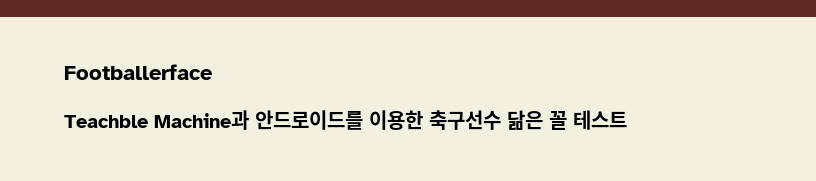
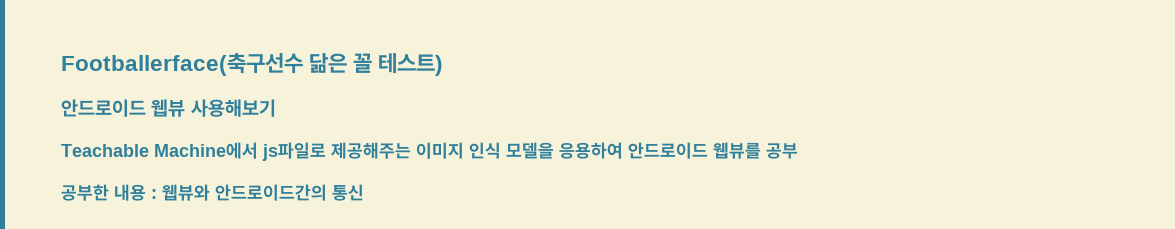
- Footballerface
- Teachble Machine과 안드로이드를 이용한 축구선수 닮은 꼴 테스트
+ Footballerface(축구선수 닮은 꼴 테스트)
+ 안드로이드 웹뷰 사용해보기
+ Teachable Machine에서 js파일로 제공해주는 이미지 인식 모델을 응용하여 안드로이드 웹뷰를 공부
+ 공부한 내용 : 웹뷰와 안드로이드간의 통신

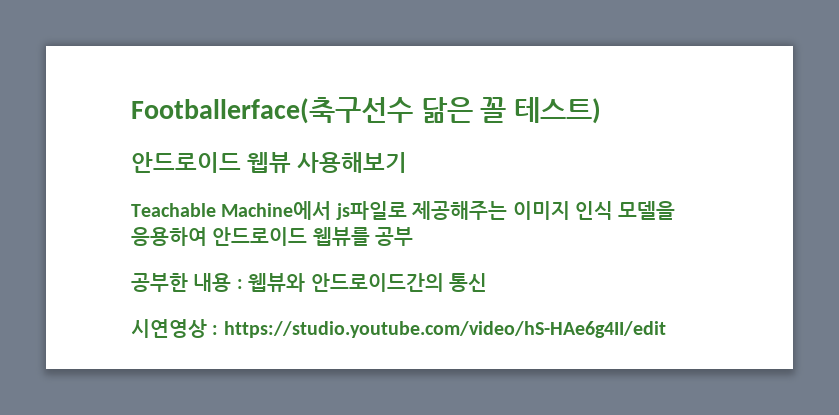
+ 시연영상 : https://studio.youtube.com/video/hS-HAe6g4II/edit

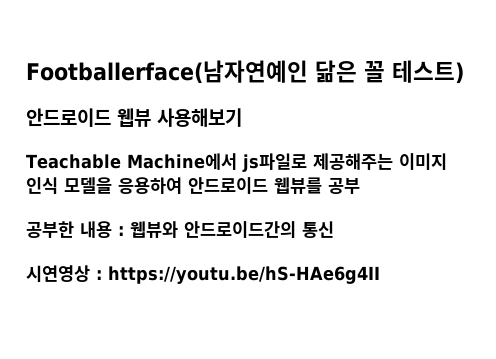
- Footballerface(축구선수 닮은 꼴 테스트)
+ Footballerface(남자연예인 닮은 꼴 테스트)
- 시연영상 : https://studio.youtube.com/video/hS-HAe6g4II/edit
+ 시연영상 : https://youtu.be/hS-HAe6g4II

